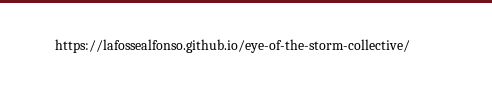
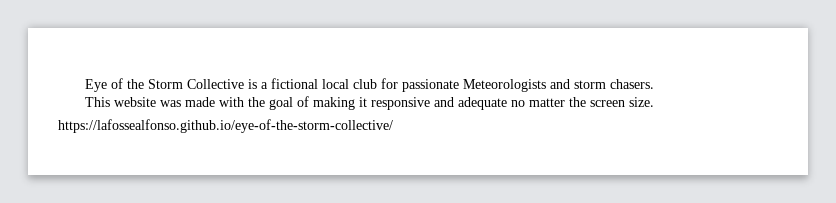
+ Eye of the Storm Collective is a fictional local club for passionate Meteorologists and storm chasers.
+ This website was made with the goal of making it responsive and adequate no matter the screen size.

